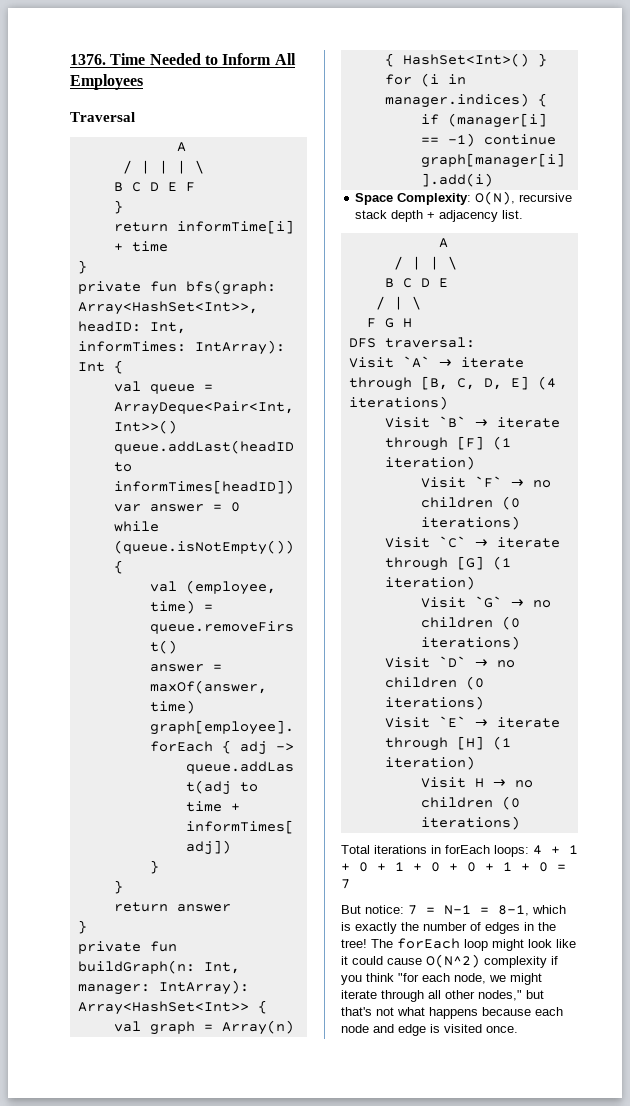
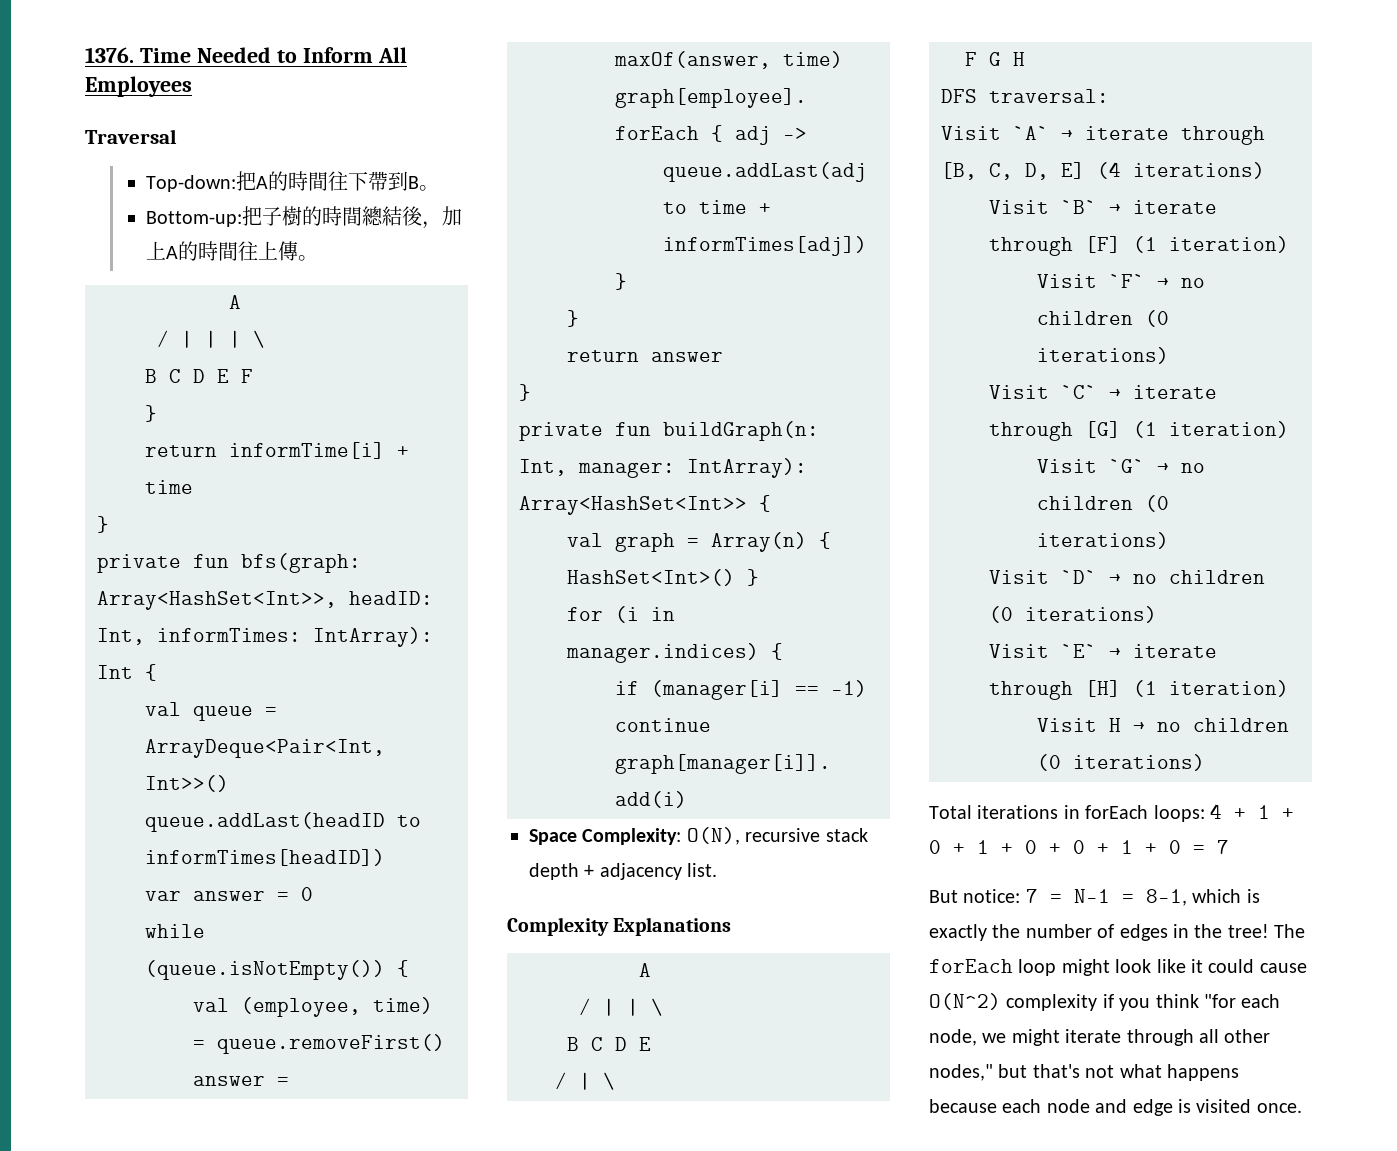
+ Top-down:把A的時間往下帶到B。
+ Bottom-up:把子樹的時間總結後，加上A的時間往上傳。
+ Complexity Explanations

